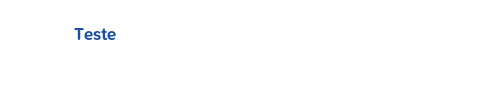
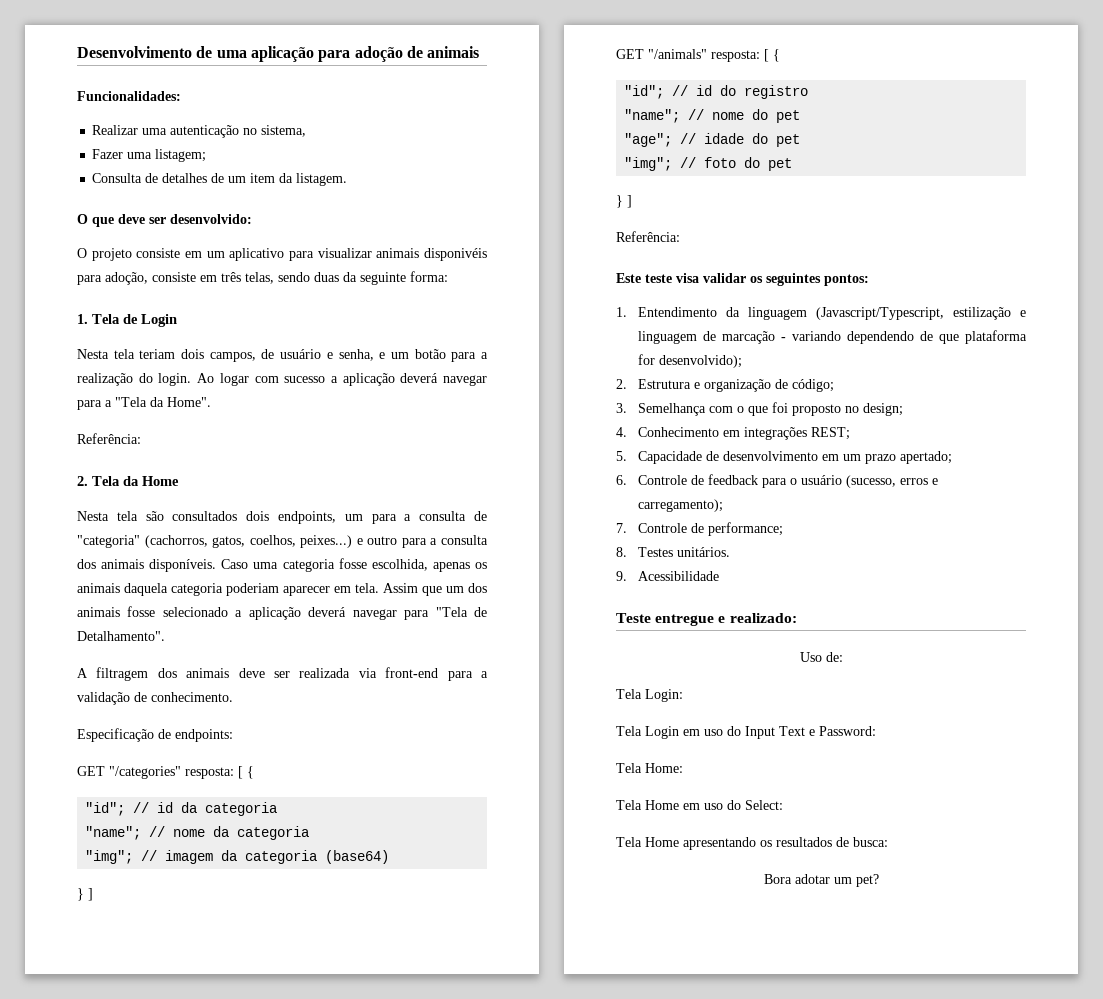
- Teste
+ Desenvolvimento de uma aplicação para adoção de animais
+ Funcionalidades:
+ Realizar uma autenticação no sistema,
+ Fazer uma listagem;
+ Consulta de detalhes de um item da listagem.
+ O que deve ser desenvolvido:
+ O projeto consiste em um aplicativo para visualizar animais disponivéis para adoção, consiste em três telas, sendo duas da seguinte forma:
+ 1. Tela de Login
+ Nesta tela teriam dois campos, de usuário e senha, e um botão para a realização do login. Ao logar com sucesso a aplicação deverá navegar para a "Tela da Home".
+ Referência:
+ 2. Tela da Home
+ Nesta tela são consultados dois endpoints, um para a consulta de "categoria" (cachorros, gatos, coelhos, peixes...) e outro para a consulta dos animais disponíveis. Caso uma categoria fosse escolhida, apenas os animais daquela categoria poderiam aparecer em tela. Assim que um dos animais fosse selecionado a aplicação deverá navegar para "Tela de Detalhamento".
+ A filtragem dos animais deve ser realizada via front-end para a validação de conhecimento.
+ Especificação de endpoints:
+ GET "/categories" resposta: [ {
+ "id"; // id da categoria
+ "name"; // nome da categoria
+ "img"; // imagem da categoria (base64)
+ } ]
+ GET "/animals" resposta: [ {
+ "id"; // id do registro
+ "name"; // nome do pet
+ "age"; // idade do pet
+ "img"; // foto do pet
+ } ]
+ Referência:
+ Este teste visa validar os seguintes pontos:
+ 1. Entendimento da linguagem (Javascript/Typescript, estilização e linguagem de marcação - variando dependendo de que plataforma for desenvolvido);
+ 2. Estrutura e organização de código;
+ 3. Semelhança com o que foi proposto no design;
+ 4. Conhecimento em integrações REST;
+ 5. Capacidade de desenvolvimento em um prazo apertado;
+ 6. Controle de feedback para o usuário (sucesso, erros e carregamento);
+ 7. Controle de performance;
+ 8. Testes unitários.
+ 9. Acessibilidade
+ Teste entregue e realizado:
+ Uso de:
+ Tela Login:
+ Tela Login em uso do Input Text e Password:
+ Tela Home:
+ Tela Home em uso do Select:
+ Tela Home apresentando os resultados de busca:
+ Bora adotar um pet?

